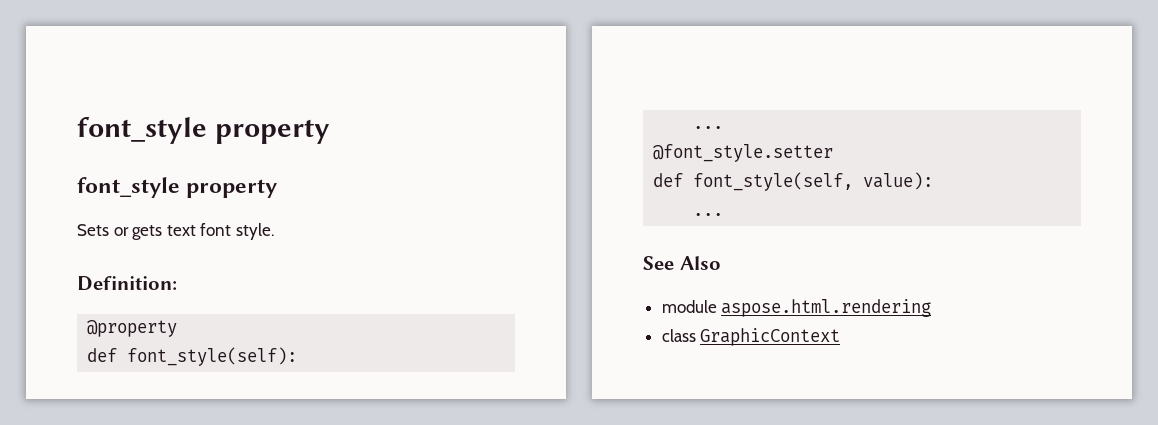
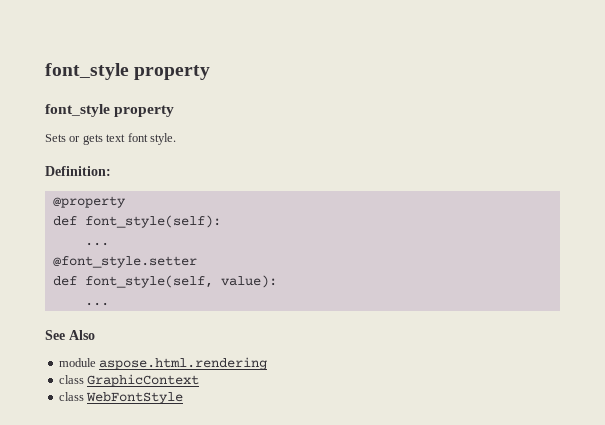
+ class WebFontStyle

